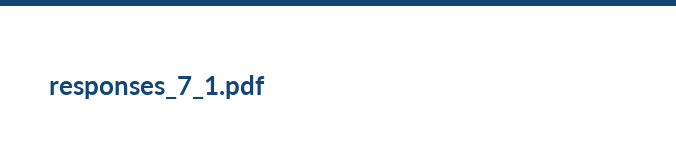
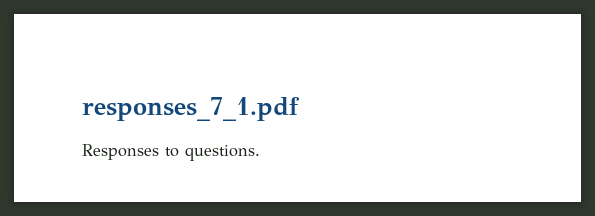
+ Responses to questions.

